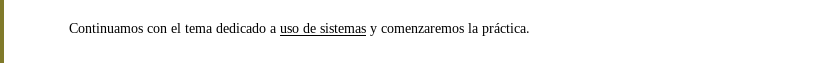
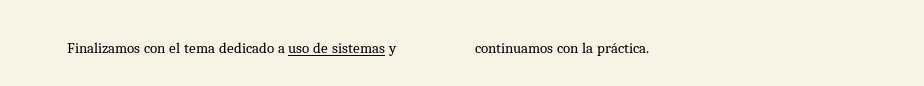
- Continuamos con el tema dedicado a uso de sistemas y comenzaremos la práctica.
+ Finalizamos con el tema dedicado a uso de sistemas y continuamos con la práctica.

